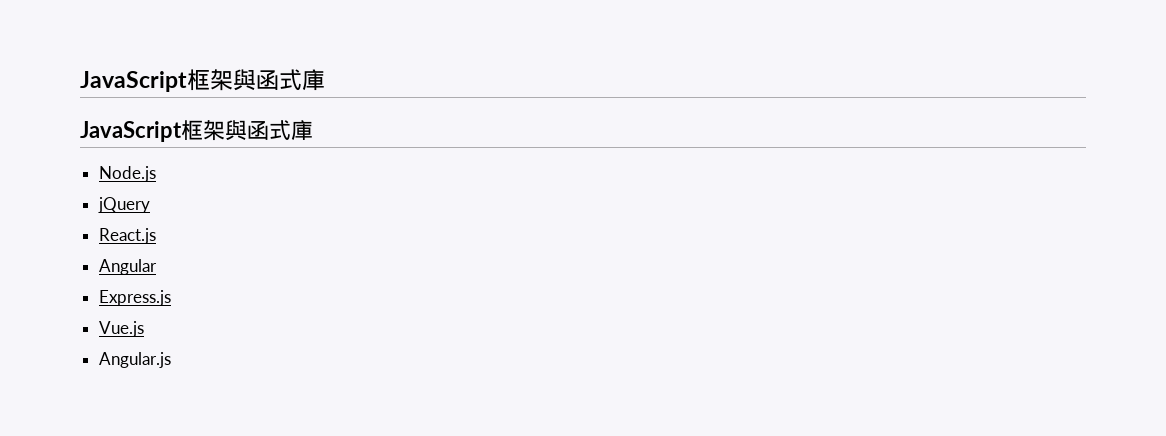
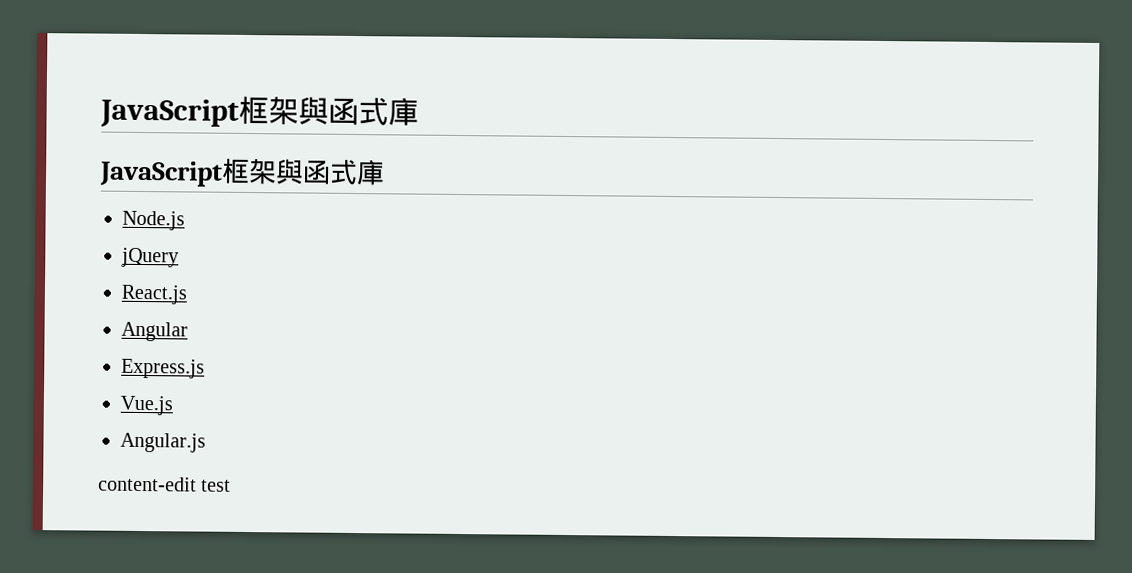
+ content-edit test

